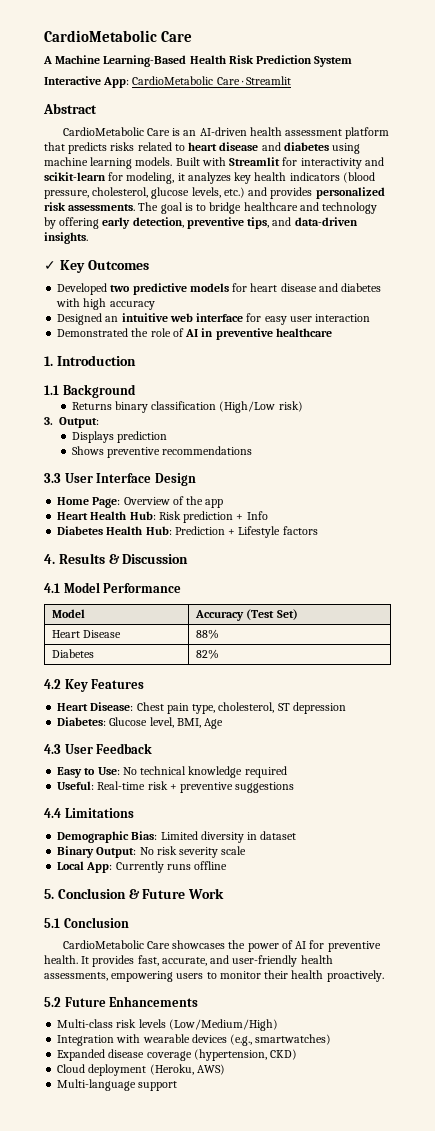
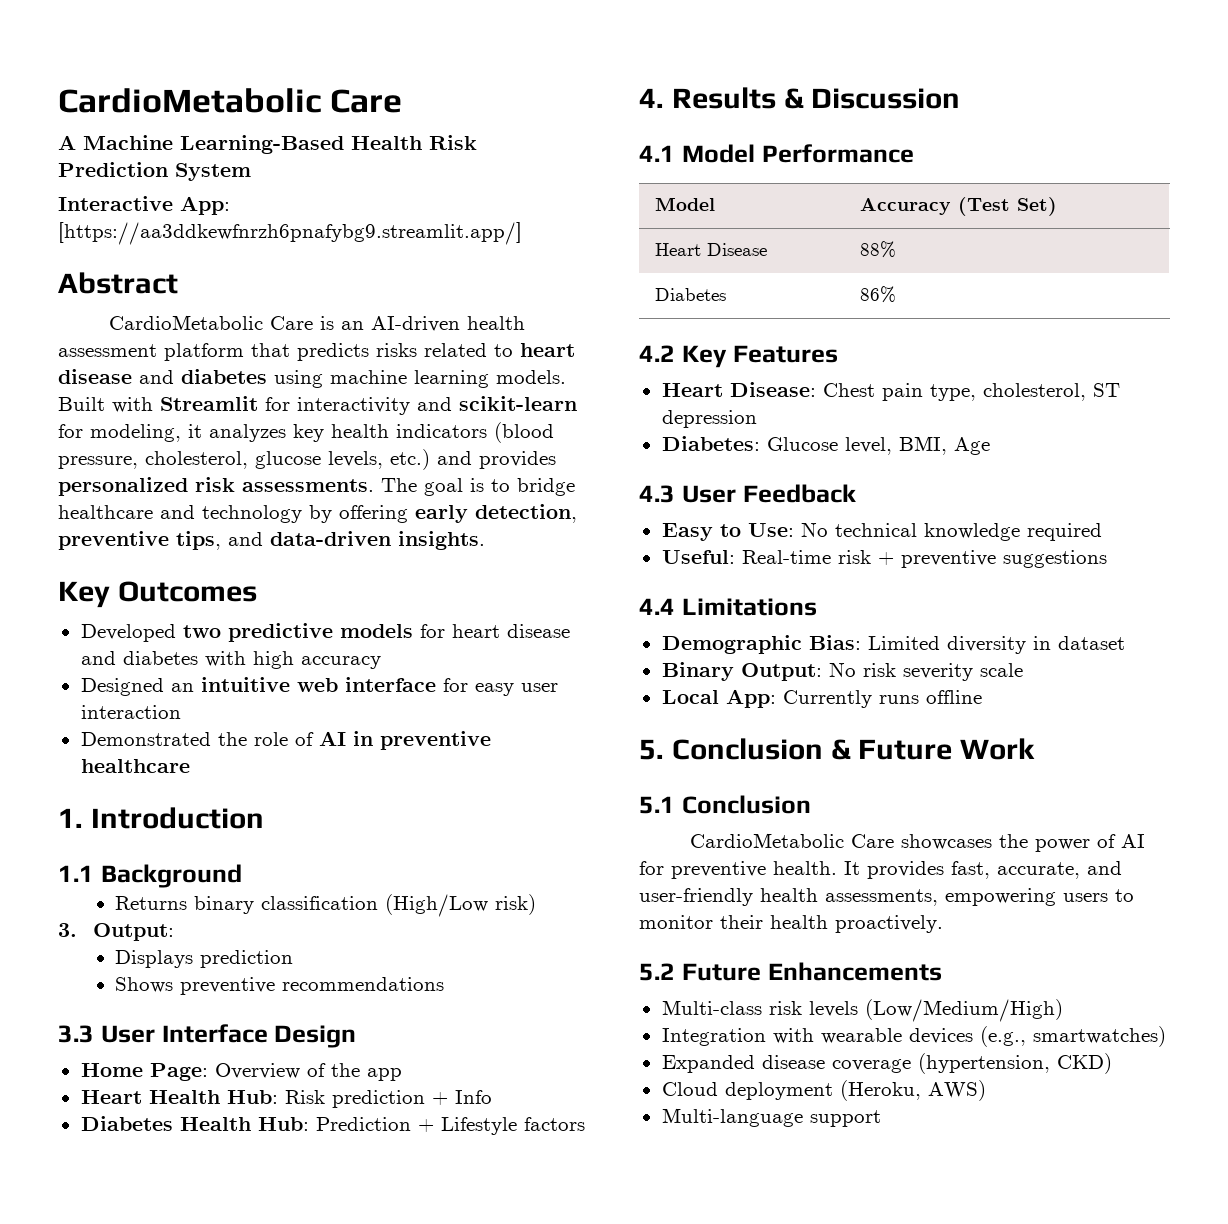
- Interactive App: CardioMetabolic Care · Streamlit
+ Interactive App: [https://aa3ddkewfnrzh6pnafybg9.streamlit.app/]
- ✓ Key Outcomes
+ Key Outcomes
- Diabetes | 82%
+ Diabetes | 86%

